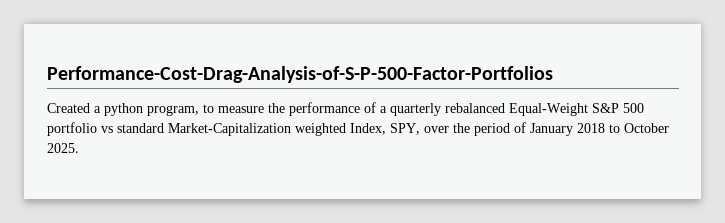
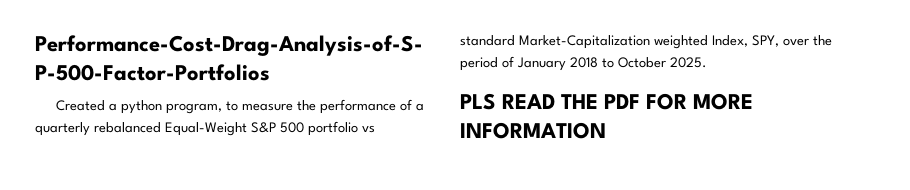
+ PLS READ THE PDF FOR MORE INFORMATION

